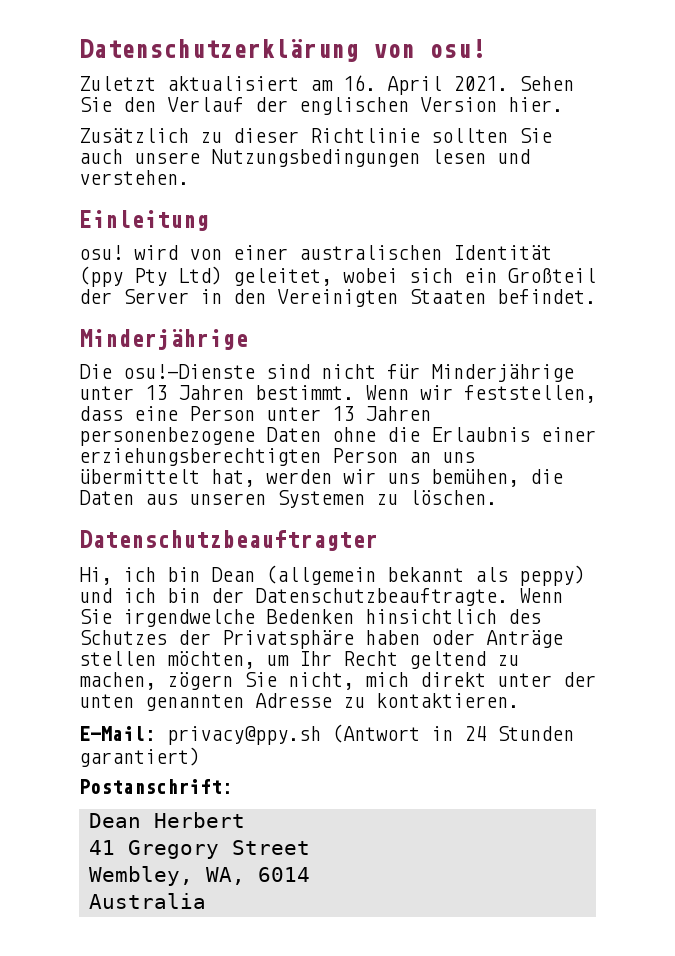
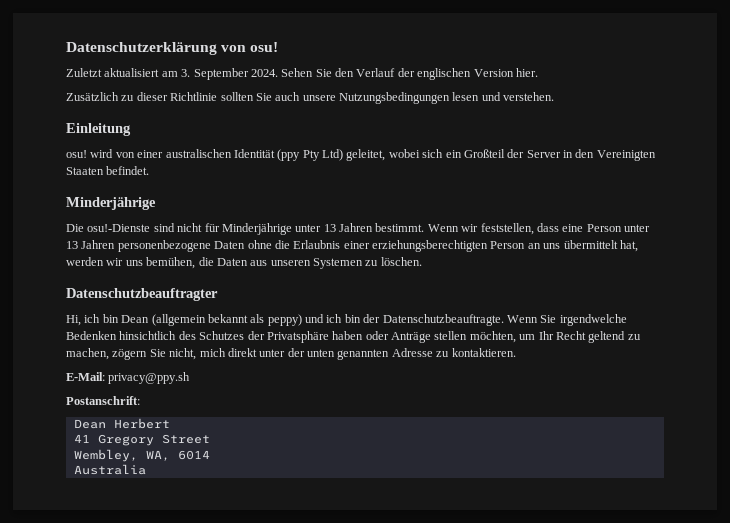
- Zuletzt aktualisiert am 16. April 2021.
+ Zuletzt aktualisiert am 3. September 2024.
- E-Mail: privacy@ppy.sh (Antwort in 24 Stunden garantiert)
+ E-Mail: privacy@ppy.sh

